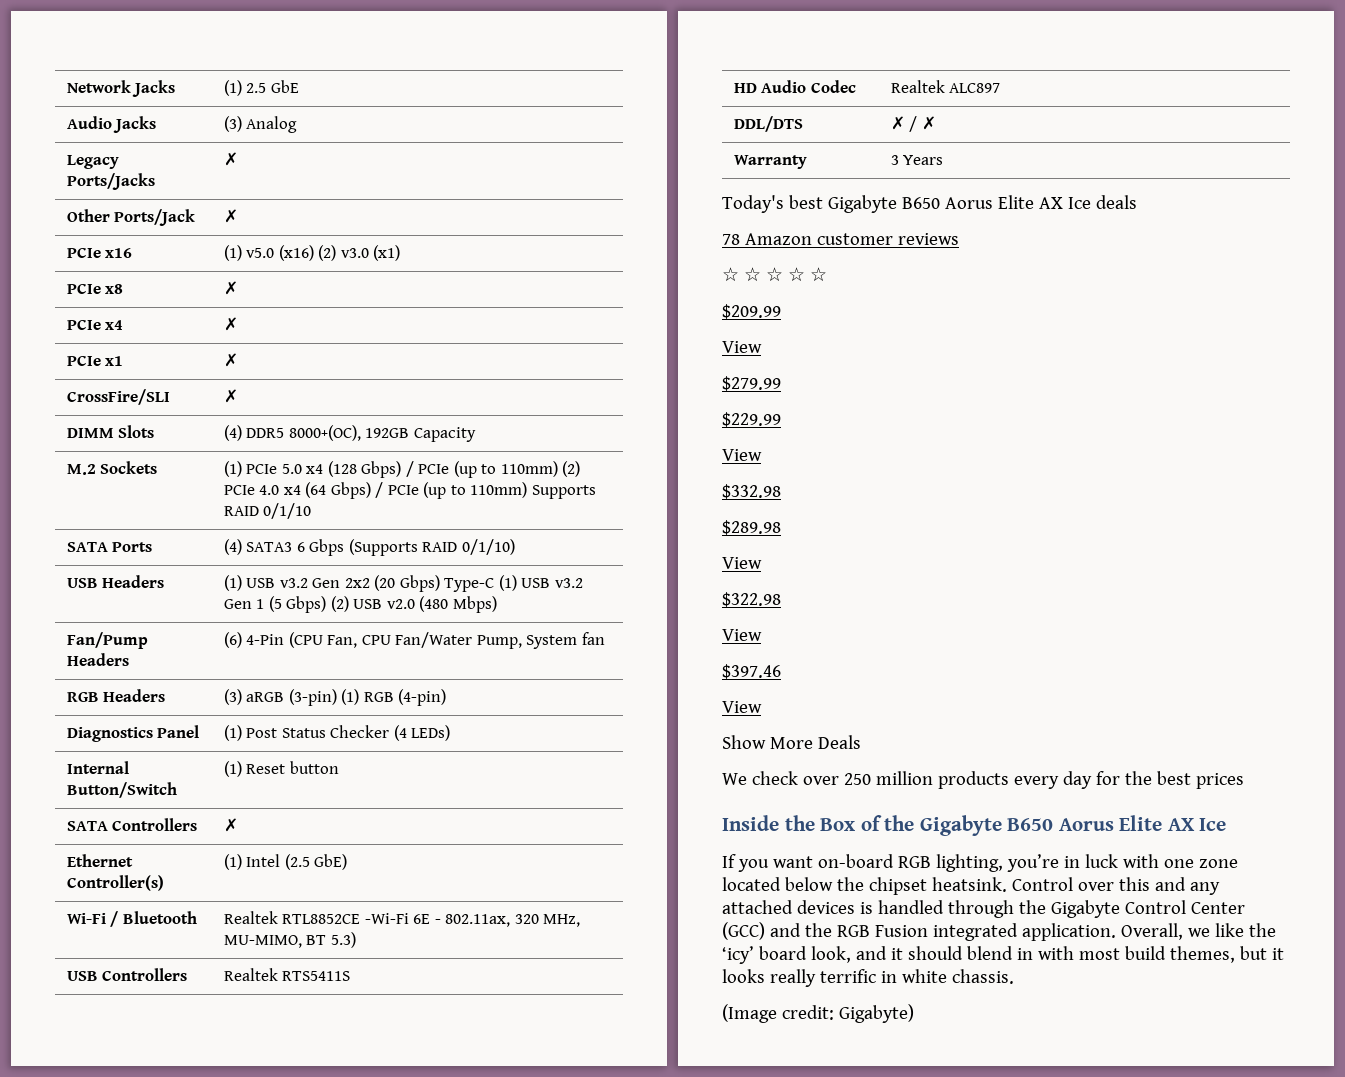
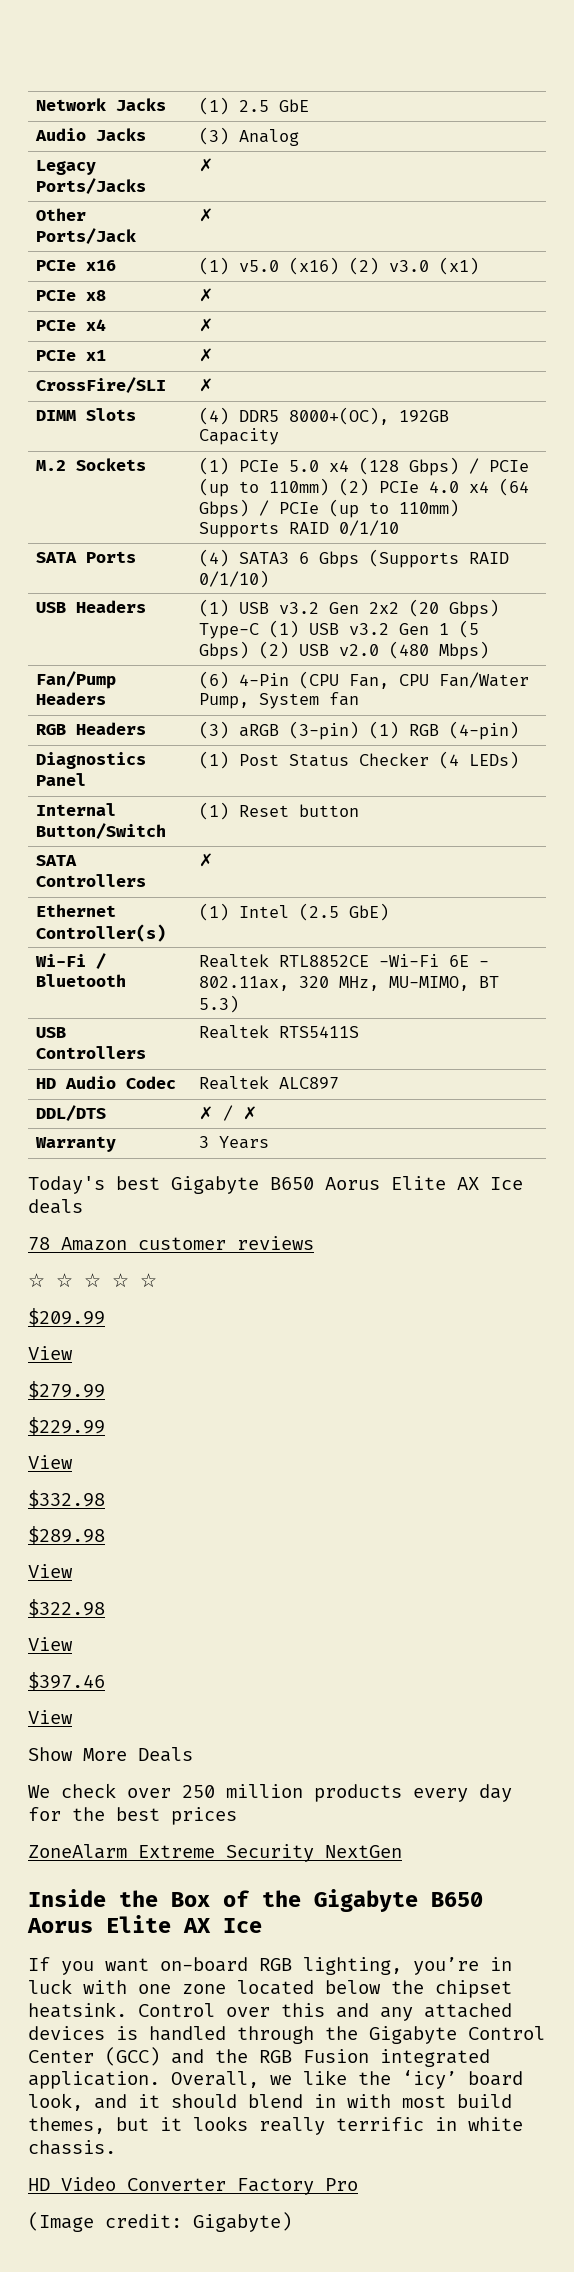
+ ZoneAlarm Extreme Security NextGen
+ HD Video Converter Factory Pro

